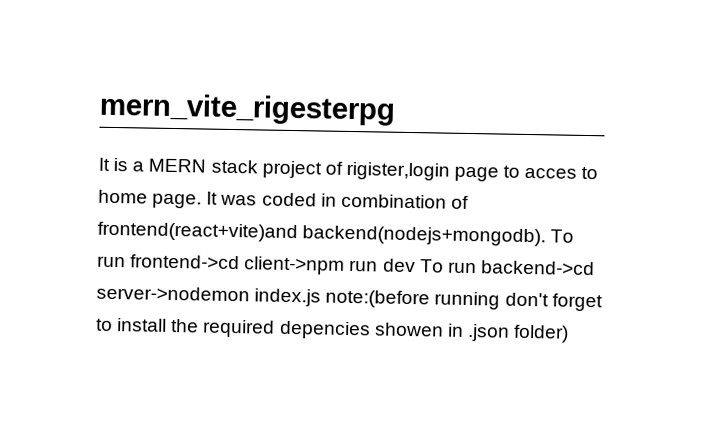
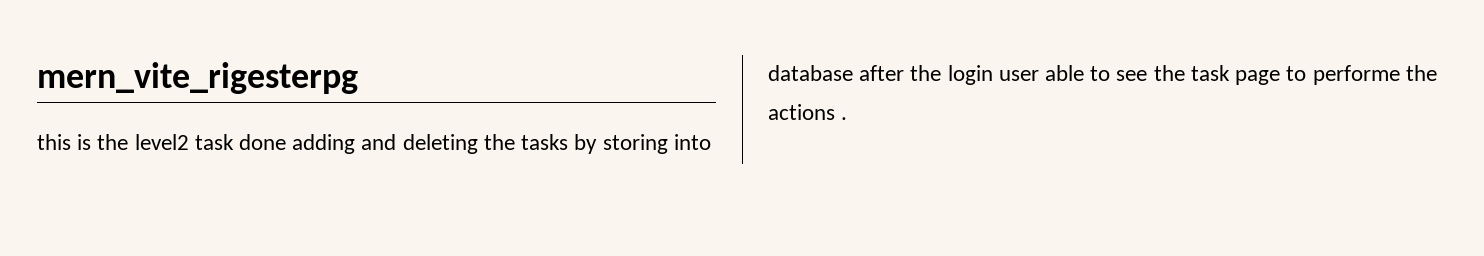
- It is a MERN stack project of rigister,login page to acces to home page. It was coded in combination of frontend(react+vite)and backend(nodejs+mongodb). To run frontend->cd client->npm run dev To run backend->cd server->nodemon index.js note:(before running don't forget to install the required depencies showen in .json folder)
+ this is the level2 task done adding and deleting the tasks by storing into database after the login user able to see the task page to performe the actions .

